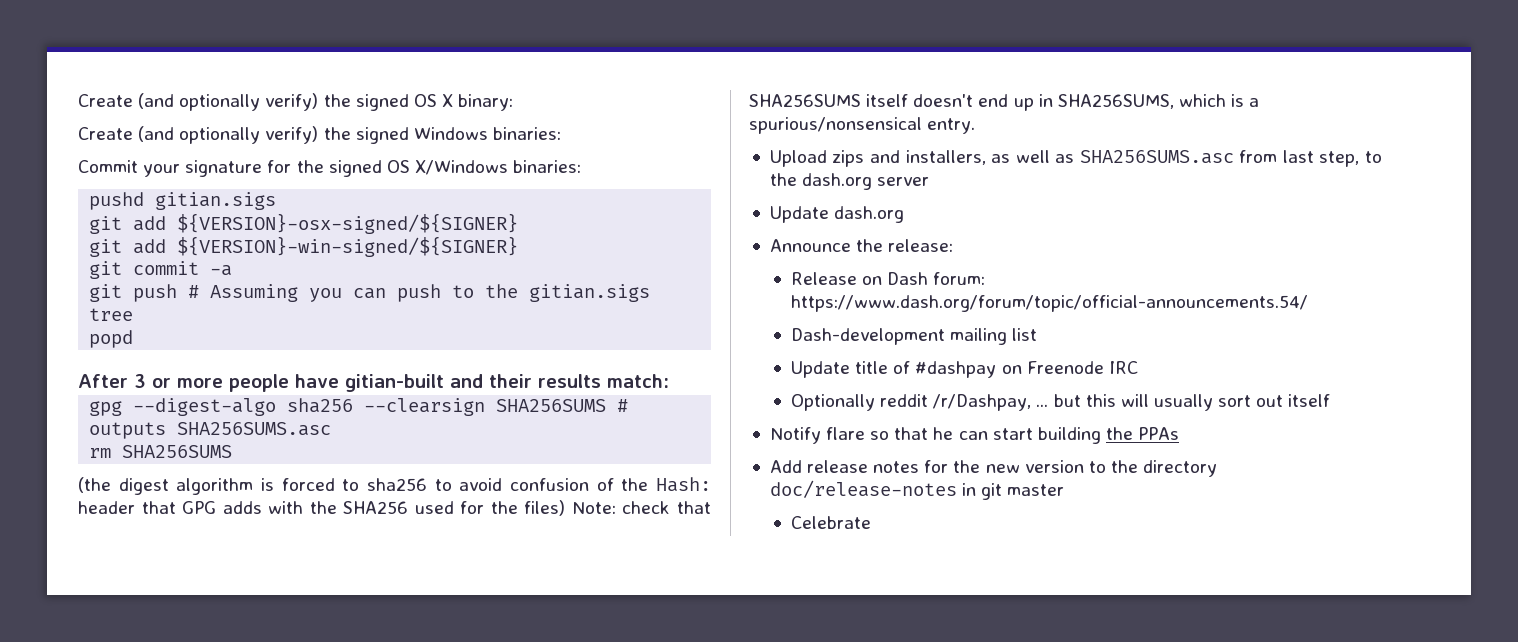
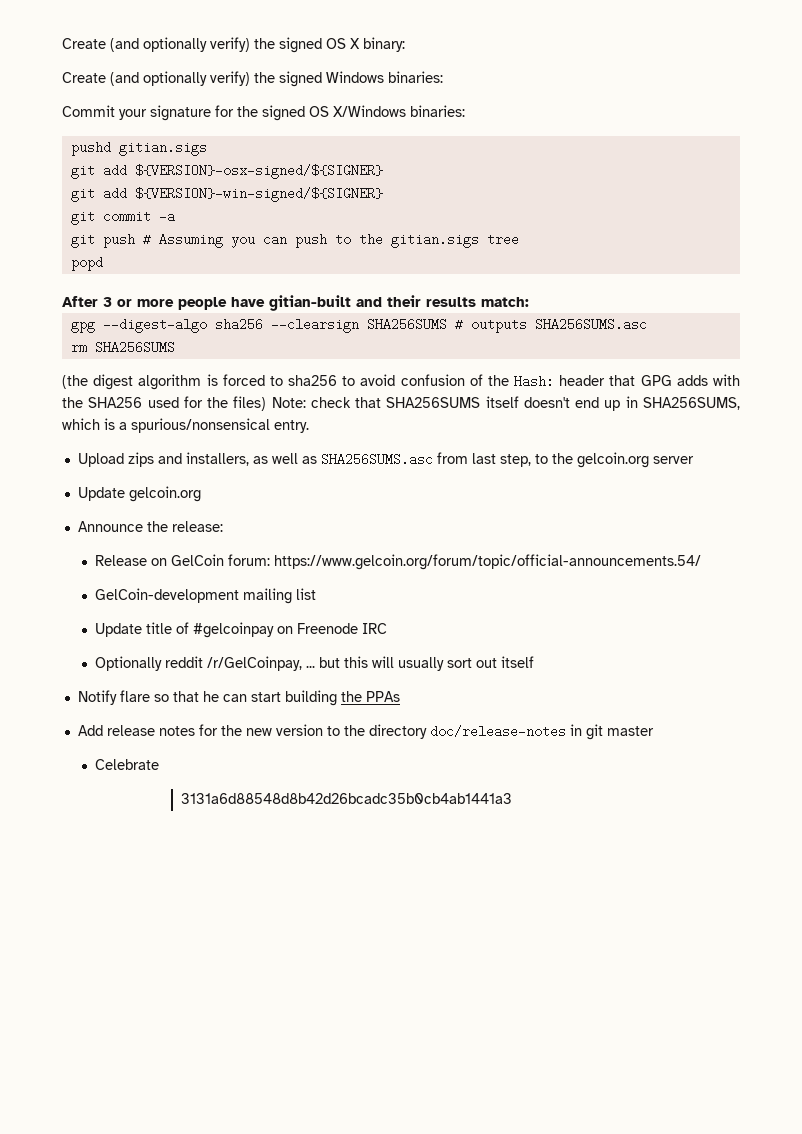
- Upload zips and installers, as well as SHA256SUMS.asc from last step, to the dash.org server
+ Upload zips and installers, as well as SHA256SUMS.asc from last step, to the gelcoin.org server
- Update dash.org
+ Update gelcoin.org
- Release on Dash forum: https://www.dash.org/forum/topic/official-announcements.54/
- Dash-development mailing list
+ Release on GelCoin forum: https://www.gelcoin.org/forum/topic/official-announcements.54/
+ GelCoin-development mailing list
- Update title of #dashpay on Freenode IRC
+ Update title of #gelcoinpay on Freenode IRC
- Optionally reddit /r/Dashpay, ... but this will usually sort out itself
+ Optionally reddit /r/GelCoinpay, ... but this will usually sort out itself
+ 3131a6d88548d8b42d26bcadc35b0cb4ab1441a3

